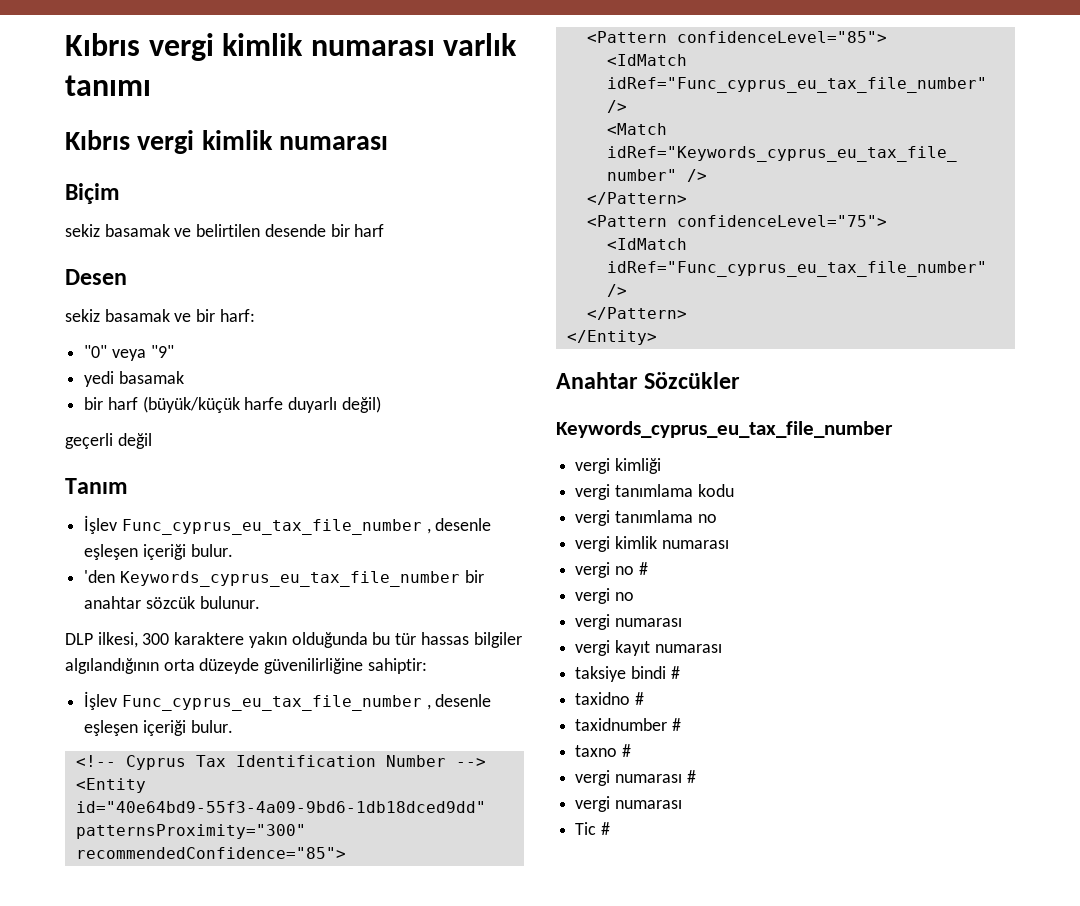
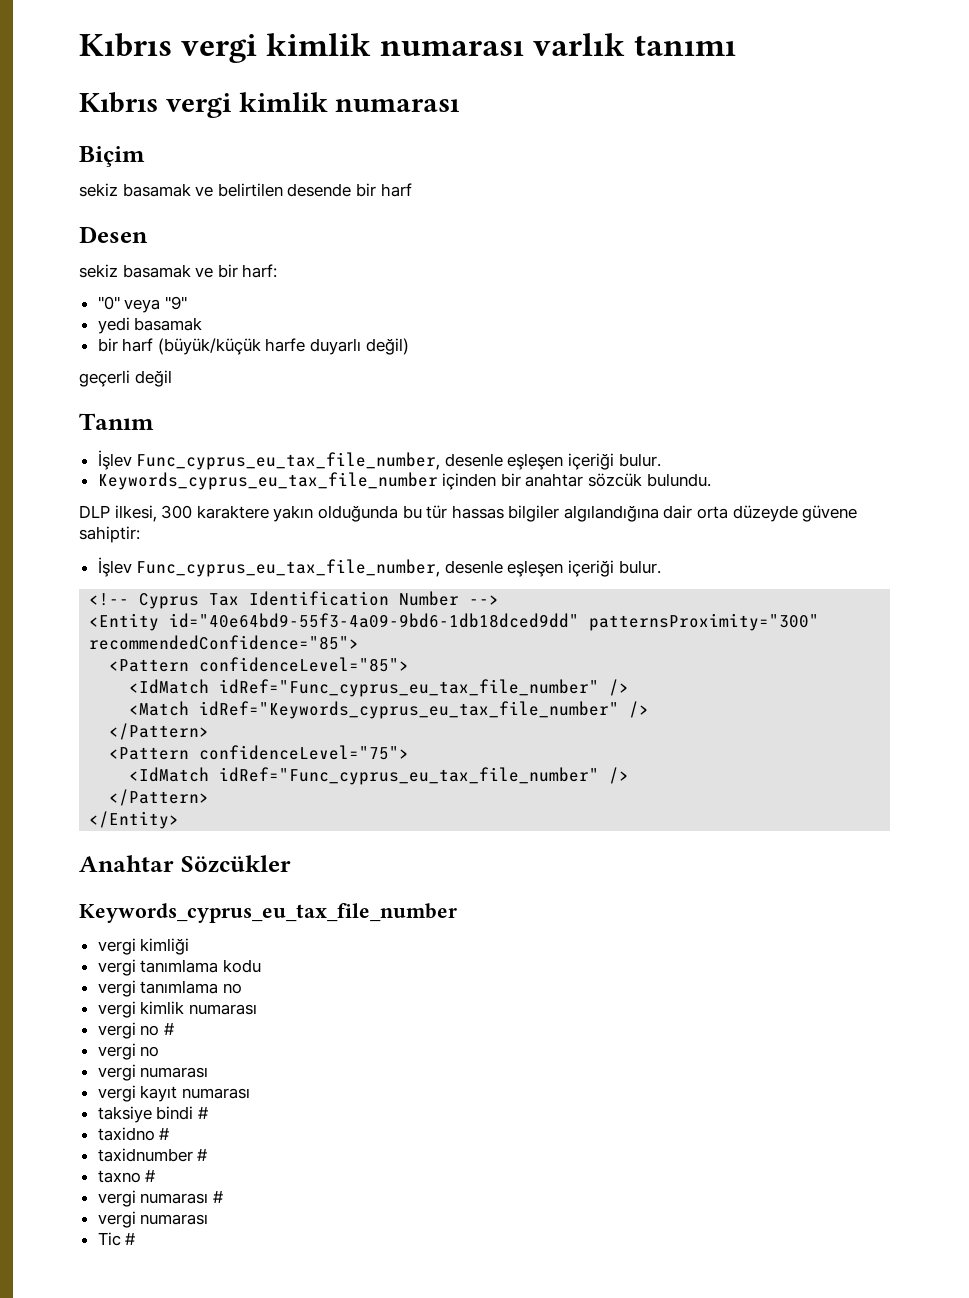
  Tanım
- İşlev Func_cyprus_eu_tax_file_number , desenle eşleşen içeriği bulur.
- 'den Keywords_cyprus_eu_tax_file_number bir anahtar sözcük bulunur.
+ İşlev Func_cyprus_eu_tax_file_number, desenle eşleşen içeriği bulur.
+ Keywords_cyprus_eu_tax_file_number içinden bir anahtar sözcük bulundu.
- DLP ilkesi, 300 karaktere yakın olduğunda bu tür hassas bilgiler algılandığının orta düzeyde güvenilirliğine sahiptir:
- İşlev Func_cyprus_eu_tax_file_number , desenle eşleşen içeriği bulur.
+ DLP ilkesi, 300 karaktere yakın olduğunda bu tür hassas bilgiler algılandığına dair orta düzeyde güvene sahiptir:
+ İşlev Func_cyprus_eu_tax_file_number, desenle eşleşen içeriği bulur.

